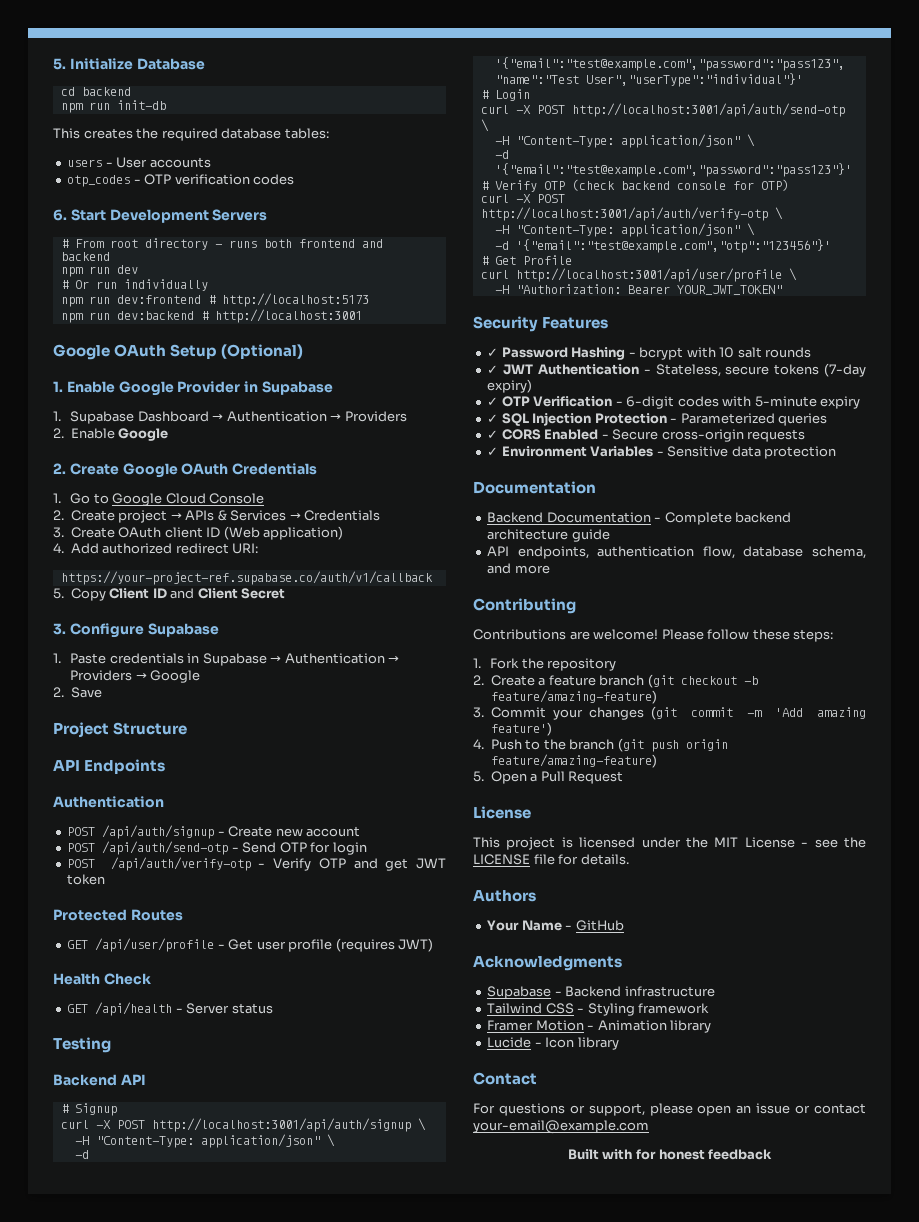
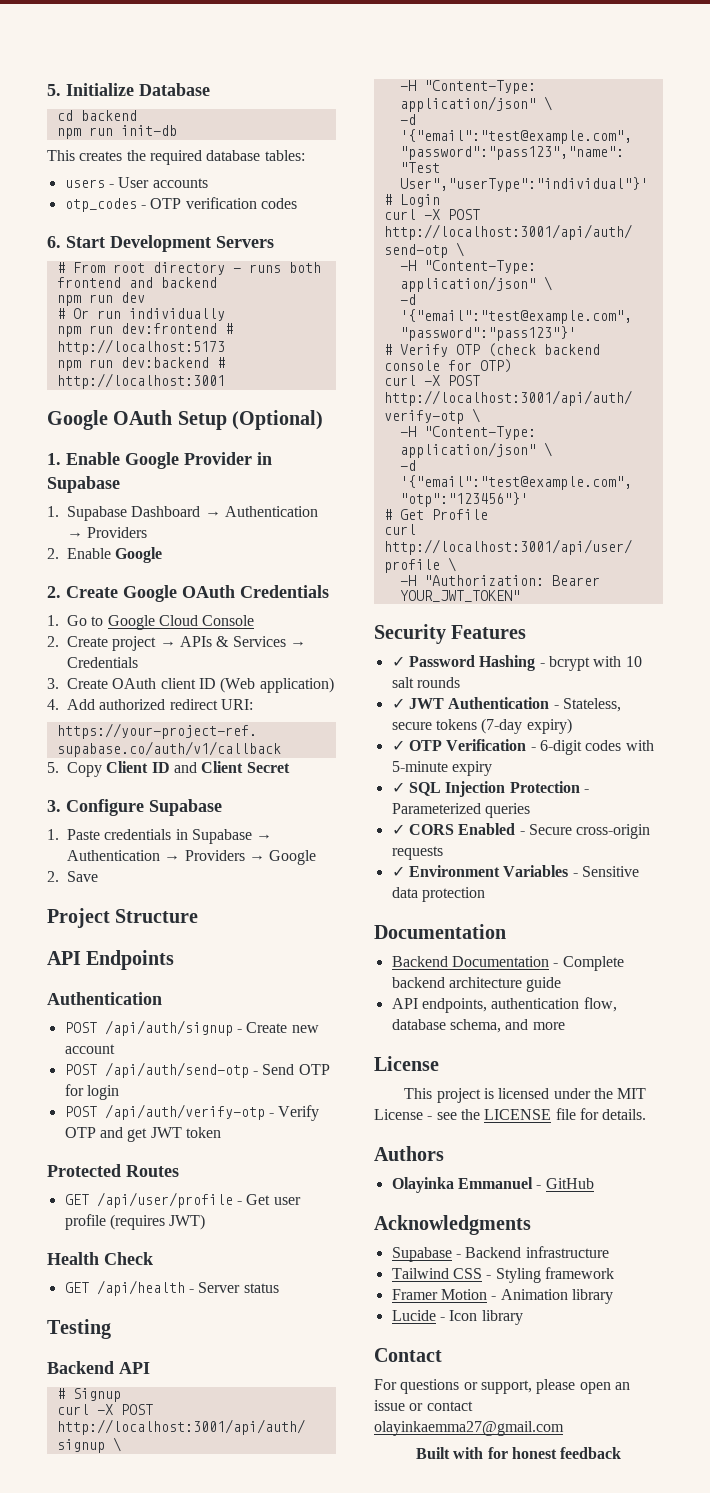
- Contributing
- Contributions are welcome! Please follow these steps:
- 1. Fork the repository
- 2. Create a feature branch (git checkout -b feature/amazing-feature)
- 3. Commit your changes (git commit -m 'Add amazing feature')
- 4. Push to the branch (git push origin feature/amazing-feature)
- 5. Open a Pull Request
- Your Name - GitHub
+ Olayinka Emmanuel - GitHub
- For questions or support, please open an issue or contact your-email@example.com
+ For questions or support, please open an issue or contact olayinkaemma27@gmail.com

